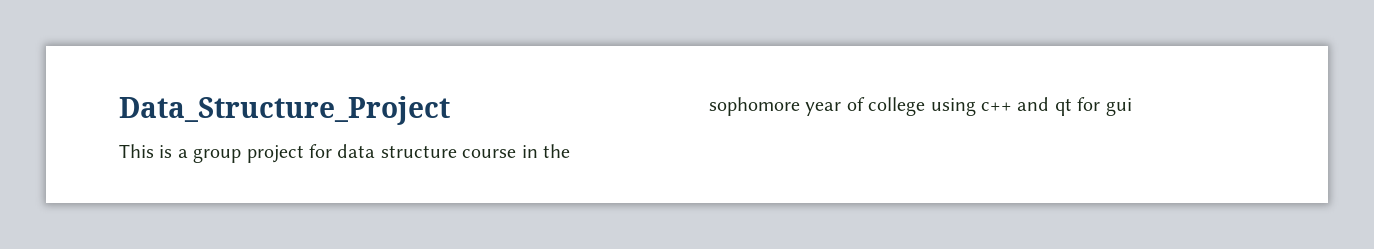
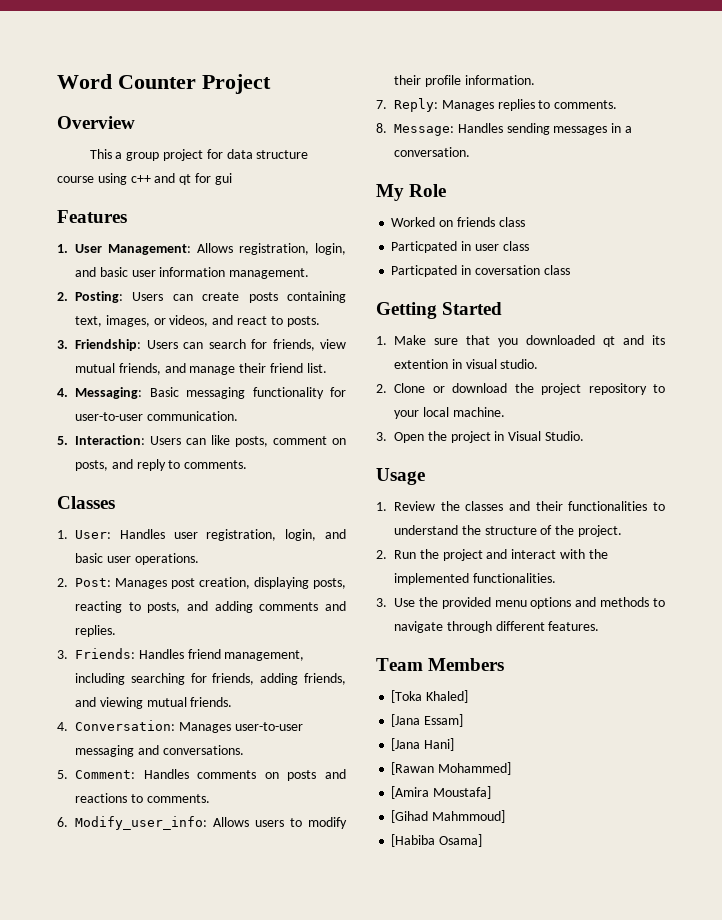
- Data_Structure_Project
+ Word Counter Project
+ Overview
- This is a group project for data structure course in the sophomore year of college using c++ and qt for gui
+ This a group project for data structure course using c++ and qt for gui
+ Features
+ 1. User Management: Allows registration, login, and basic user information management.
+ 2. Posting: Users can create posts containing text, images, or videos, and react to posts.
+ 3. Friendship: Users can search for friends, view mutual friends, and manage their friend list.
+ 4. Messaging: Basic messaging functionality for user-to-user communication.
+ 5. Interaction: Users can like posts, comment on posts, and reply to comments.
+ Classes
+ 1. User: Handles user registration, login, and basic user operations.
+ 2. Post: Manages post creation, displaying posts, reacting to posts, and adding comments and replies.
+ 3. Friends: Handles friend management, including searching for friends, adding friends, and viewing mutual friends.
+ 4. Conversation: Manages user-to-user messaging and conversations.
+ 5. Comment: Handles comments on posts and reactions to comments.
+ 6. Modify_user_info: Allows users to modify their profile information.
+ 7. Reply: Manages replies to comments.
+ 8. Message: Handles sending messages in a conversation.
+ My Role
+ Worked on friends class
+ Particpated in user class
+ Particpated in coversation class
+ Getting Started
+ 1. Make sure that you downloaded qt and its extention in visual studio.
+ 2. Clone or download the project repository to your local machine.
+ 3. Open the project in Visual Studio.
+ Usage
+ 1. Review the classes and their functionalities to understand the structure of the project.
+ 2. Run the project and interact with the implemented functionalities.
+ 3. Use the provided menu options and methods to navigate through different features.
+ Team Members
+ [Toka Khaled]
+ [Jana Essam]
+ [Jana Hani]
+ [Rawan Mohammed]
+ [Amira Moustafa]
+ [Gihad Mahmmoud]
+ [Habiba Osama]

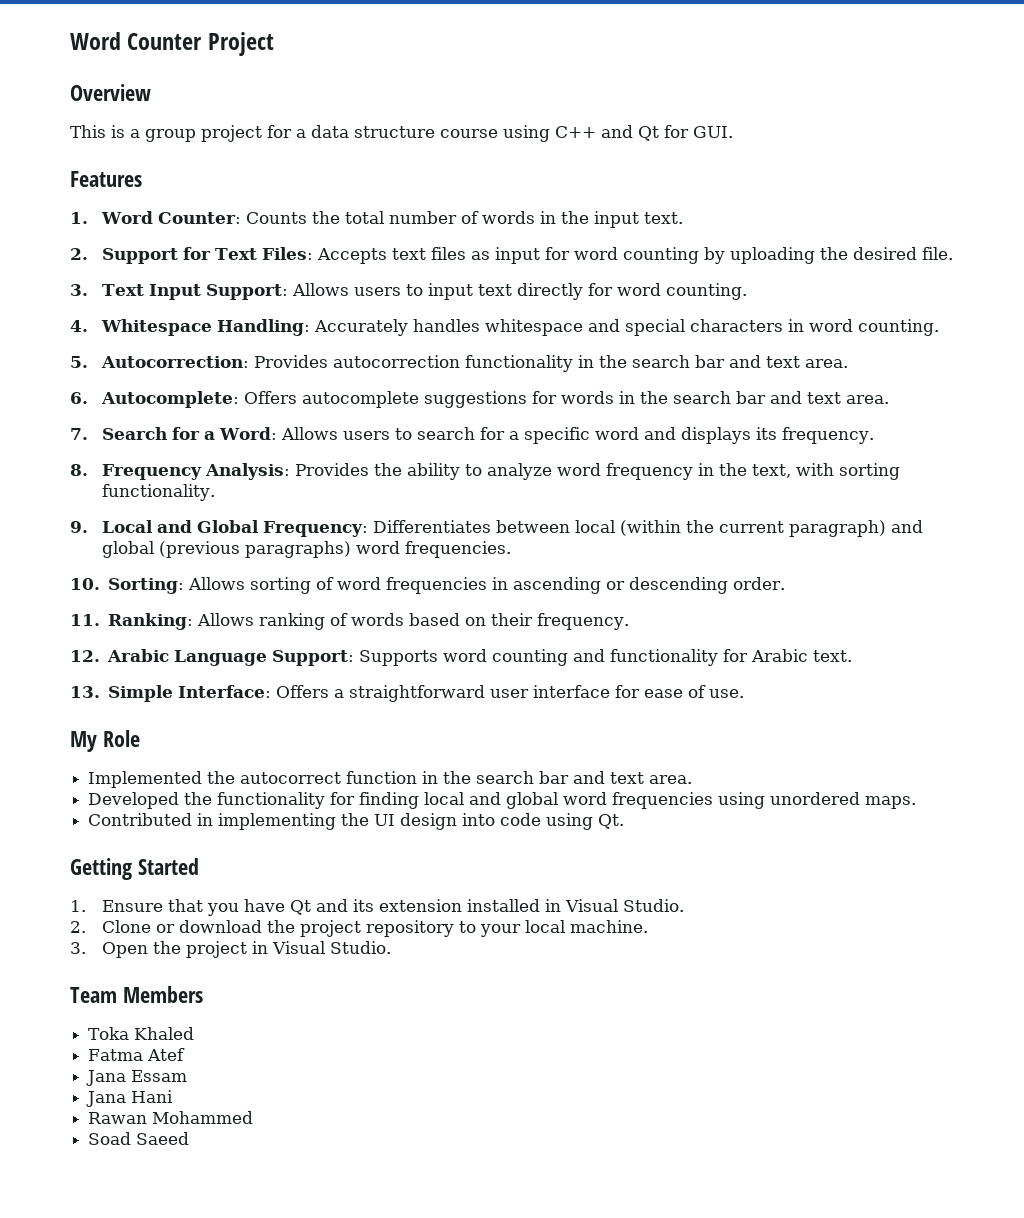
- This a group project for data structure course using c++ and qt for gui
+ This is a group project for a data structure course using C++ and Qt for GUI.
  Features
- 1. User Management: Allows registration, login, and basic user information management.
- 2. Posting: Users can create posts containing text, images, or videos, and react to posts.
- 3. Friendship: Users can search for friends, view mutual friends, and manage their friend list.
- 4. Messaging: Basic messaging functionality for user-to-user communication.
- 5. Interaction: Users can like posts, comment on posts, and reply to comments.
- Classes
- 1. User: Handles user registration, login, and basic user operations.
- 2. Post: Manages post creation, displaying posts, reacting to posts, and adding comments and replies.
- 3. Friends: Handles friend management, including searching for friends, adding friends, and viewing mutual friends.
- 4. Conversation: Manages user-to-user messaging and conversations.
- 5. Comment: Handles comments on posts and reactions to comments.
- 6. Modify_user_info: Allows users to modify their profile information.
- 7. Reply: Manages replies to comments.
- 8. Message: Handles sending messages in a conversation.
+ 1. Word Counter: Counts the total number of words in the input text.
+ 2. Support for Text Files: Accepts text files as input for word counting by uploading the desired file.
+ 3. Text Input Support: Allows users to input text directly for word counting.
+ 4. Whitespace Handling: Accurately handles whitespace and special characters in word counting.
+ 5. Autocorrection: Provides autocorrection functionality in the search bar and text area.
+ 6. Autocomplete: Offers autocomplete suggestions for words in the search bar and text area.
+ 7. Search for a Word: Allows users to search for a specific word and displays its frequency.
+ 8. Frequency Analysis: Provides the ability to analyze word frequency in the text, with sorting functionality.
+ 9. Local and Global Frequency: Differentiates between local (within the current paragraph) and global (previous paragraphs) word frequencies.
+ 10. Sorting: Allows sorting of word frequencies in ascending or descending order.
+ 11. Ranking: Allows ranking of words based on their frequency.
+ 12. Arabic Language Support: Supports word counting and functionality for Arabic text.
+ 13. Simple Interface: Offers a straightforward user interface for ease of use.
  My Role
- Worked on friends class
- Particpated in user class
- Particpated in coversation class
+ Implemented the autocorrect function in the search bar and text area.
+ Developed the functionality for finding local and global word frequencies using unordered maps.
+ Contributed in implementing the UI design into code using Qt.
  Getting Started
- 1. Make sure that you downloaded qt and its extention in visual studio.
+ 1. Ensure that you have Qt and its extension installed in Visual Studio.
- Usage
- 1. Review the classes and their functionalities to understand the structure of the project.
- 2. Run the project and interact with the implemented functionalities.
- 3. Use the provided menu options and methods to navigate through different features.
  Team Members
- [Toka Khaled]
- [Jana Essam]
- [Jana Hani]
- [Rawan Mohammed]
- [Amira Moustafa]
- [Gihad Mahmmoud]
- [Habiba Osama]
+ Toka Khaled
+ Fatma Atef
+ Jana Essam
+ Jana Hani
+ Rawan Mohammed
+ Soad Saeed

